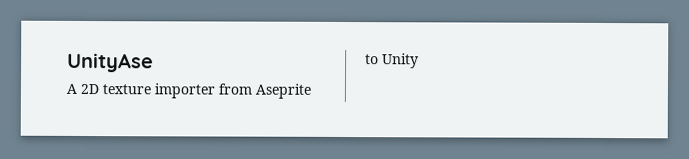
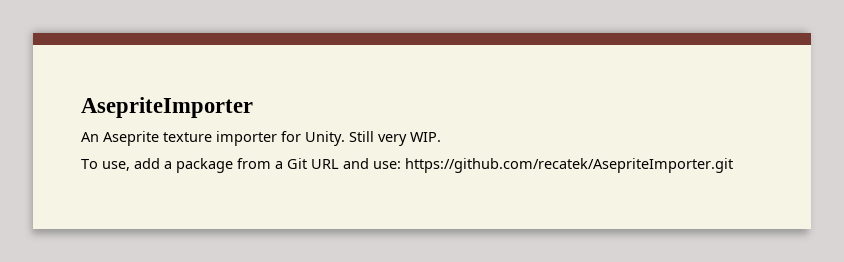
- UnityAse
- A 2D texture importer from Aseprite to Unity
+ AsepriteImporter
+ An Aseprite texture importer for Unity. Still very WIP.
+ To use, add a package from a Git URL and use: https://github.com/recatek/AsepriteImporter.git

